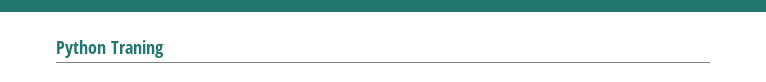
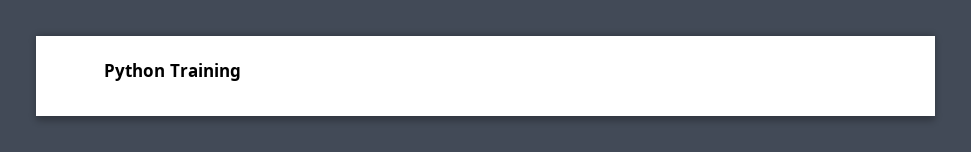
- Python Traning
+ Python Training

